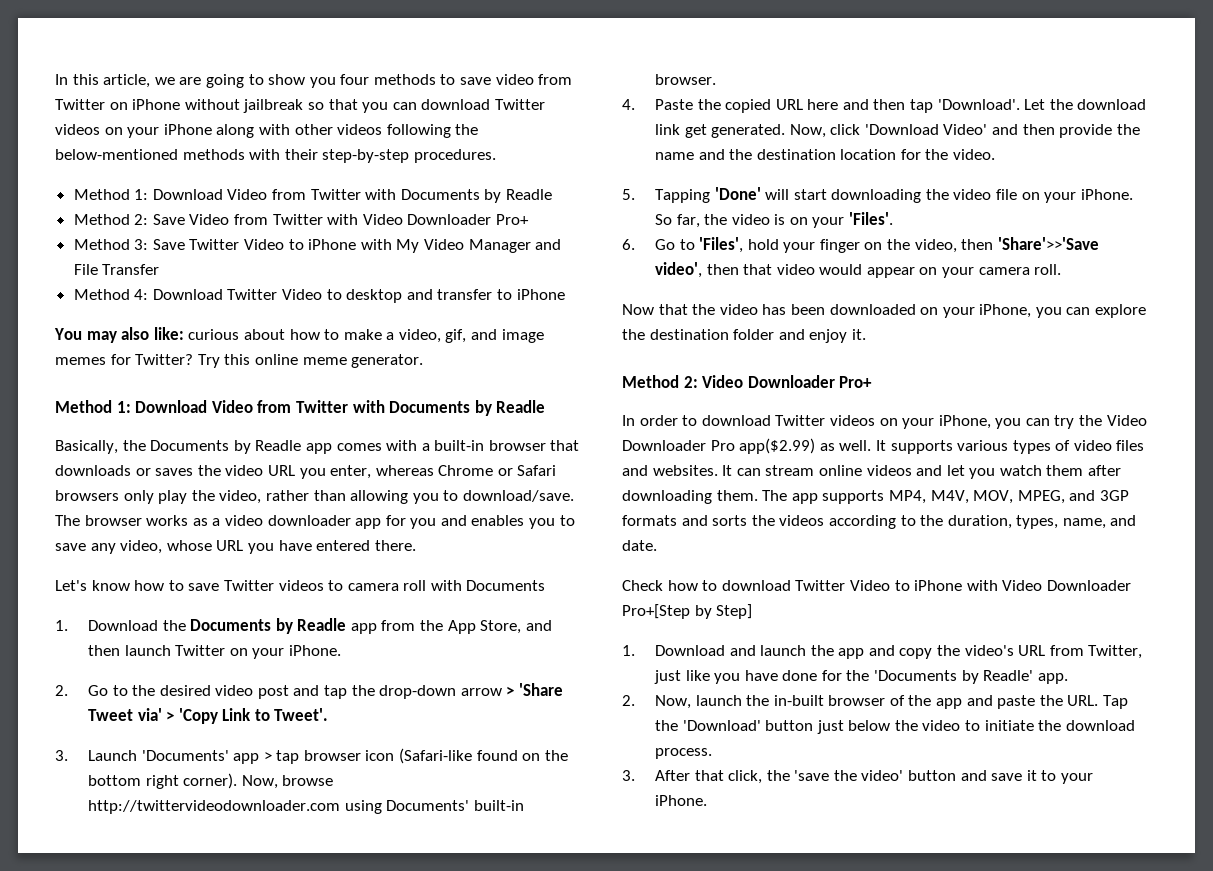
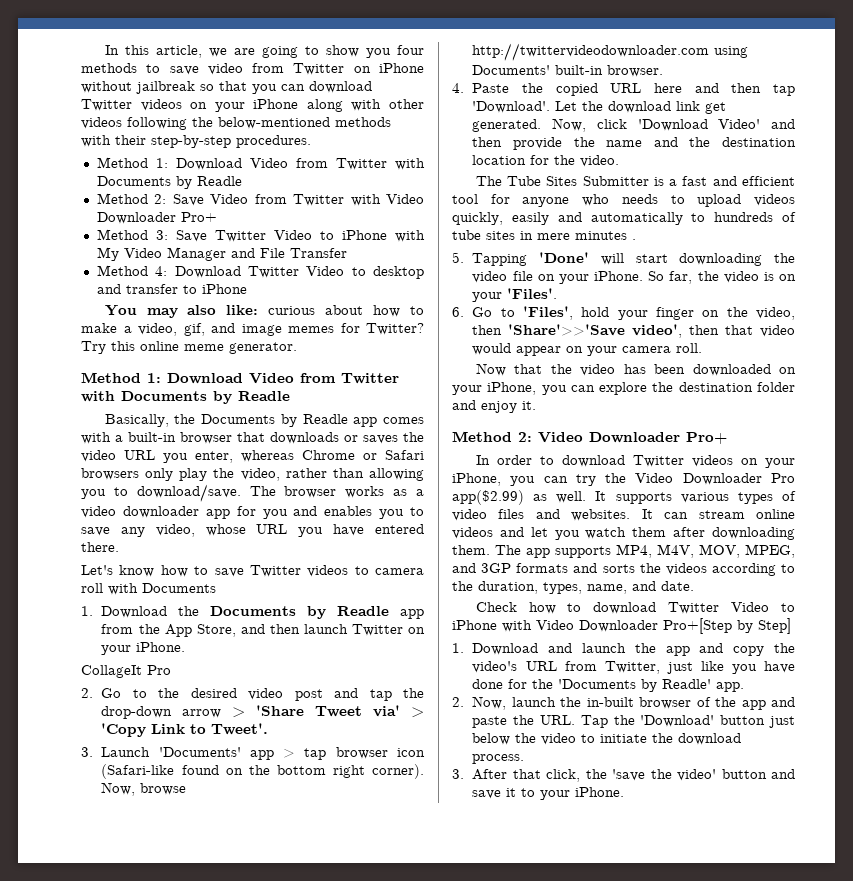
+ CollageIt Pro
+ The Tube Sites Submitter is a fast and efficient tool for anyone who needs to upload videos quickly, easily and automatically to hundreds of tube sites in mere minutes .

